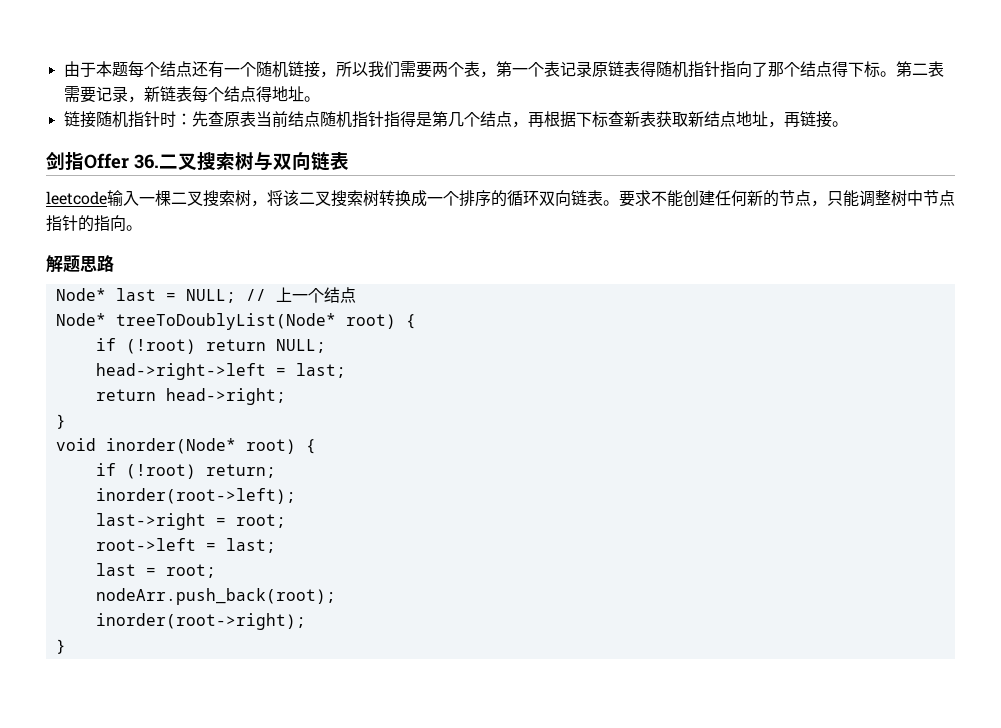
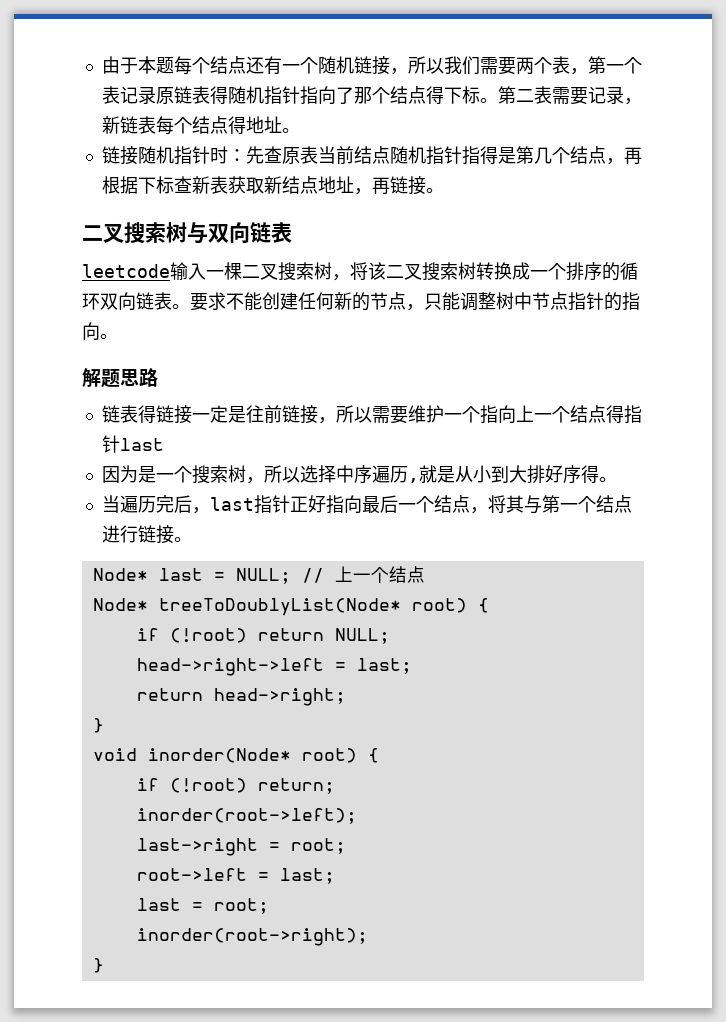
- 剑指Offer 36.二叉搜索树与双向链表
+ 二叉搜索树与双向链表
+ 链表得链接一定是往前链接，所以需要维护一个指向上一个结点得指针last
+ 因为是一个搜索树，所以选择中序遍历,就是从小到大排好序得。
+ 当遍历完后，last指针正好指向最后一个结点，将其与第一个结点进行链接。
- nodeArr.push_back(root);

